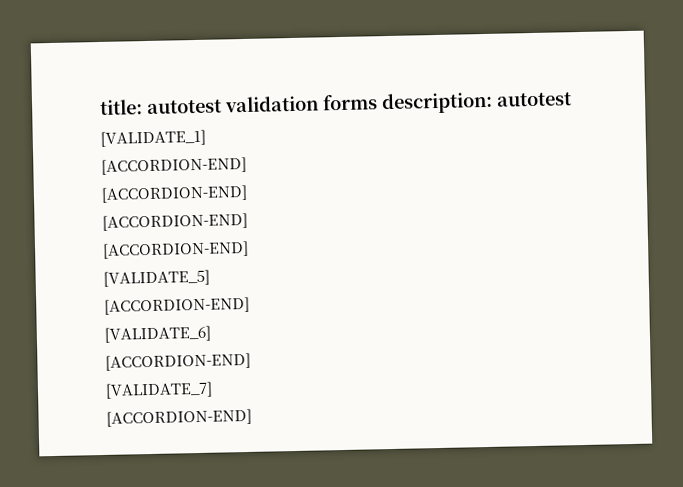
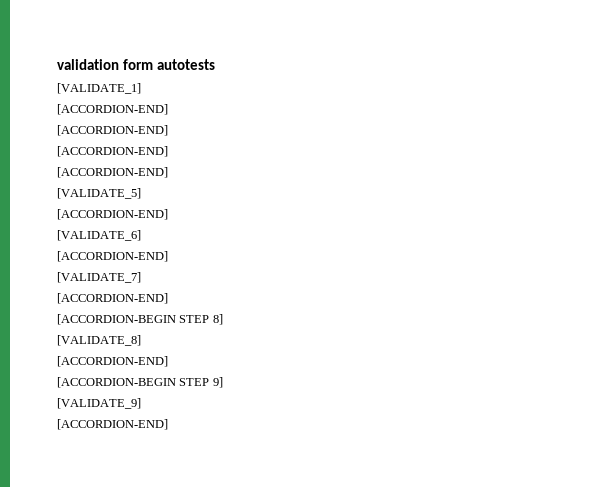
- title: autotest validation forms description: autotest
+ validation form autotests
+ [ACCORDION-BEGIN STEP 8]
+ [VALIDATE_8]
+ [ACCORDION-END]
+ [ACCORDION-BEGIN STEP 9]
+ [VALIDATE_9]
+ [ACCORDION-END]

